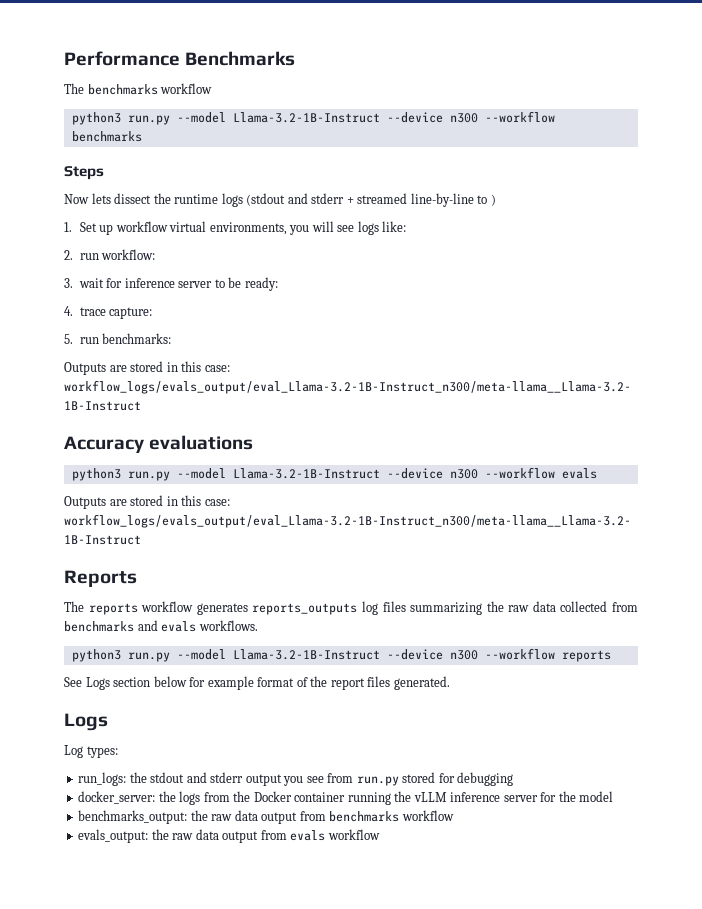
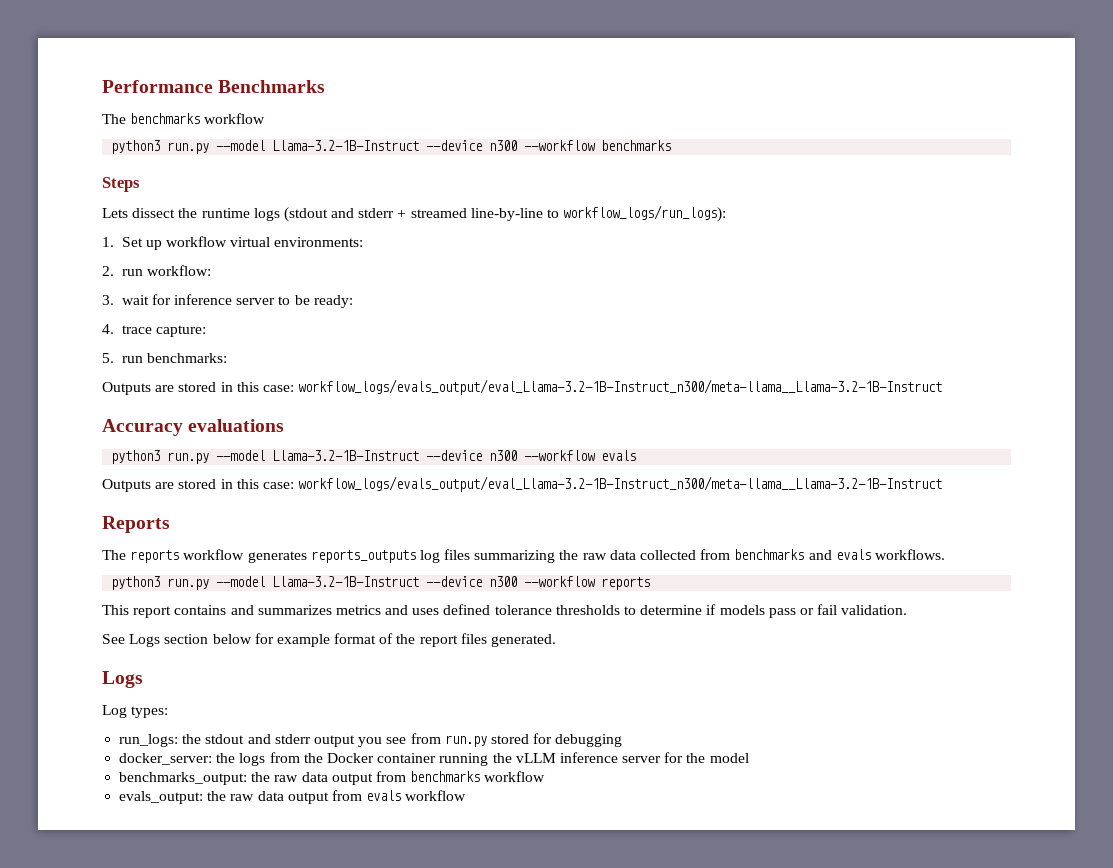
- Now lets dissect the runtime logs (stdout and stderr + streamed line-by-line to )
+ Lets dissect the runtime logs (stdout and stderr + streamed line-by-line to workflow_logs/run_logs):
- 1. Set up workflow virtual environments, you will see logs like:
+ 1. Set up workflow virtual environments:
+ This report contains and summarizes metrics and uses defined tolerance thresholds to determine if models pass or fail validation.

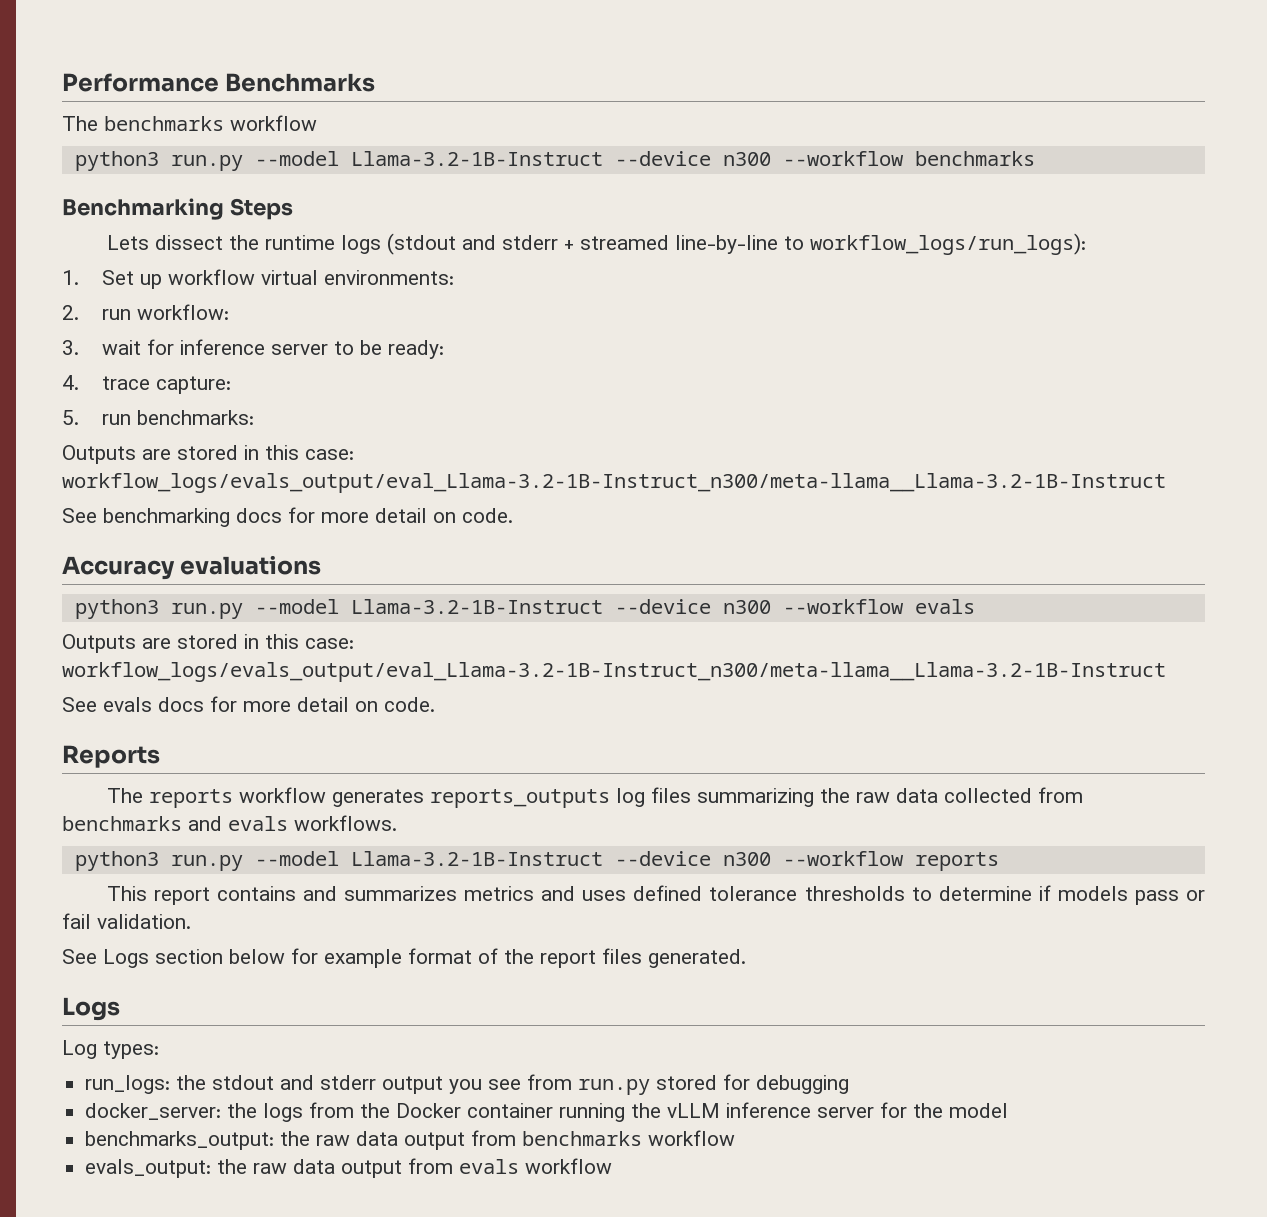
- Steps
+ Benchmarking Steps
+ See benchmarking docs for more detail on code.
+ See evals docs for more detail on code.

